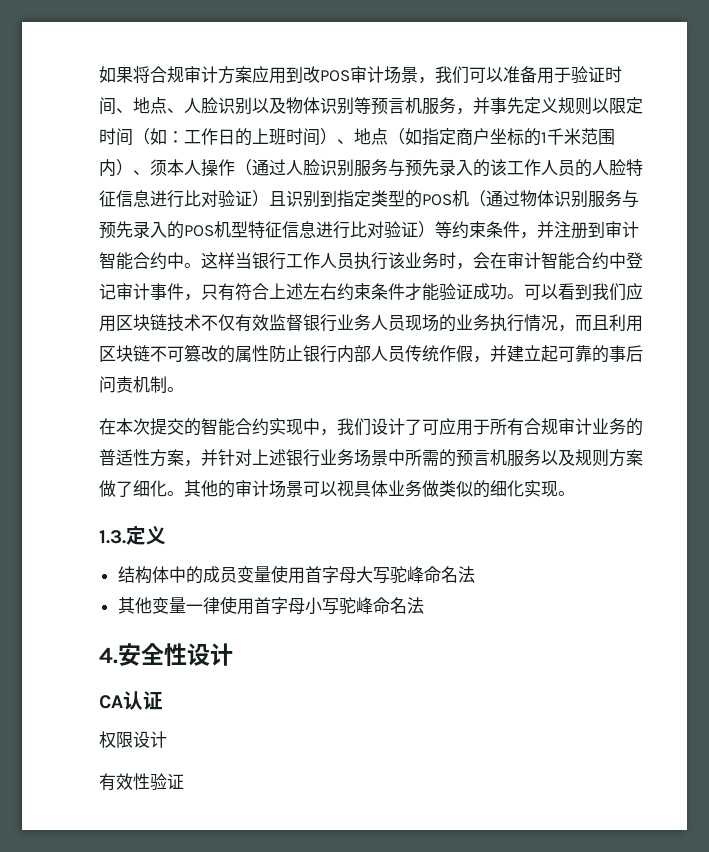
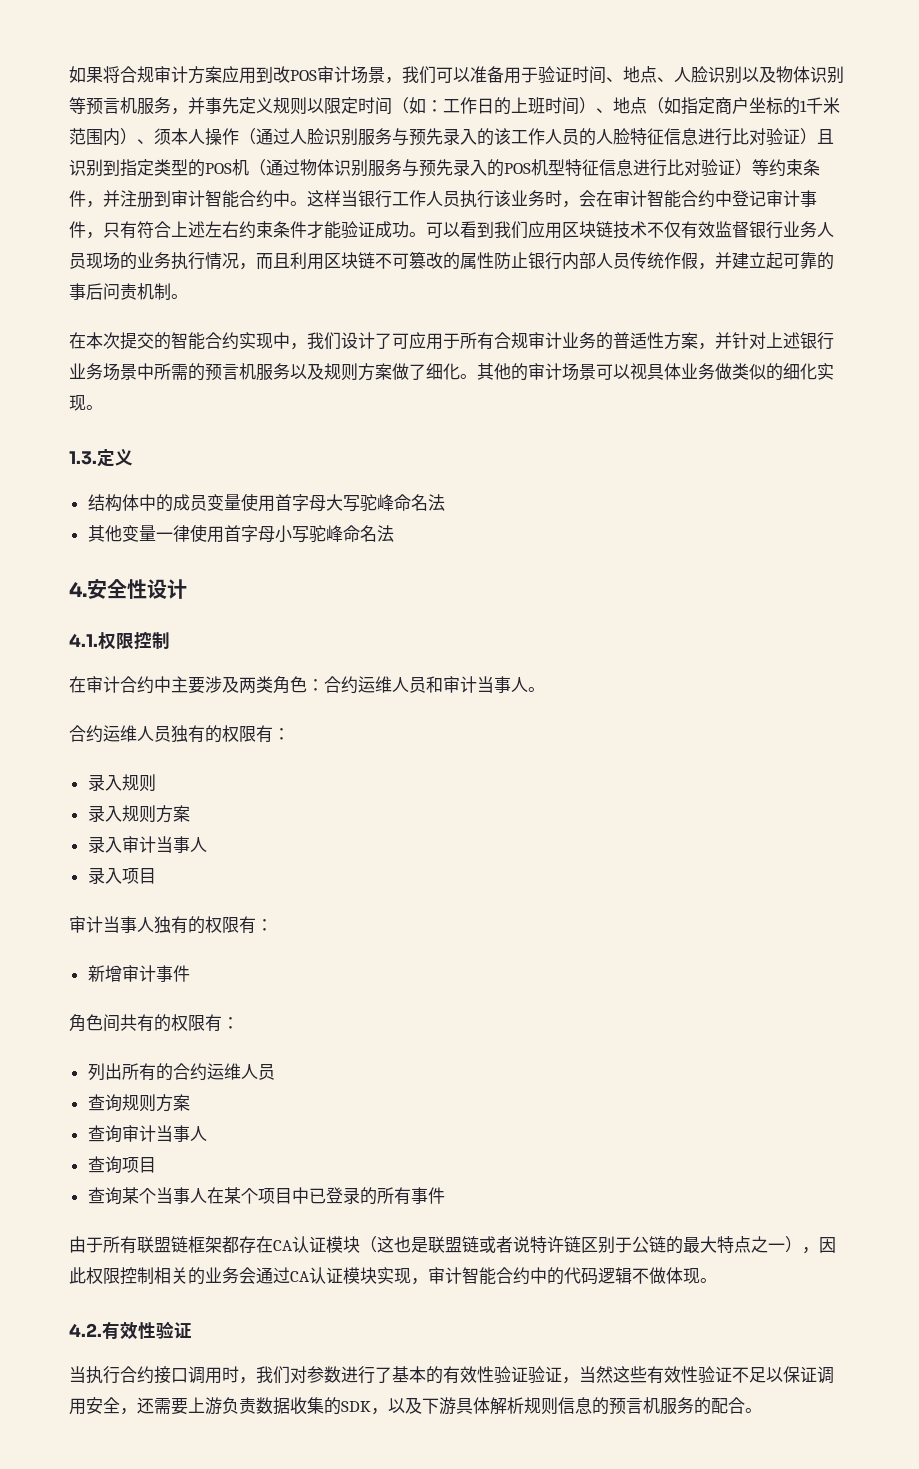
- CA认证
- 权限设计
- 有效性验证
+ 4.1.权限控制
+ 在审计合约中主要涉及两类角色：合约运维人员和审计当事人。
+ 合约运维人员独有的权限有：
+ 录入规则
+ 录入规则方案
+ 录入审计当事人
+ 录入项目
+ 审计当事人独有的权限有：
+ 新增审计事件
+ 角色间共有的权限有：
+ 列出所有的合约运维人员
+ 查询规则方案
+ 查询审计当事人
+ 查询项目
+ 查询某个当事人在某个项目中已登录的所有事件
+ 由于所有联盟链框架都存在CA认证模块（这也是联盟链或者说特许链区别于公链的最大特点之一），因此权限控制相关的业务会通过CA认证模块实现，审计智能合约中的代码逻辑不做体现。
+ 4.2.有效性验证
+ 当执行合约接口调用时，我们对参数进行了基本的有效性验证验证，当然这些有效性验证不足以保证调用安全，还需要上游负责数据收集的SDK，以及下游具体解析规则信息的预言机服务的配合。

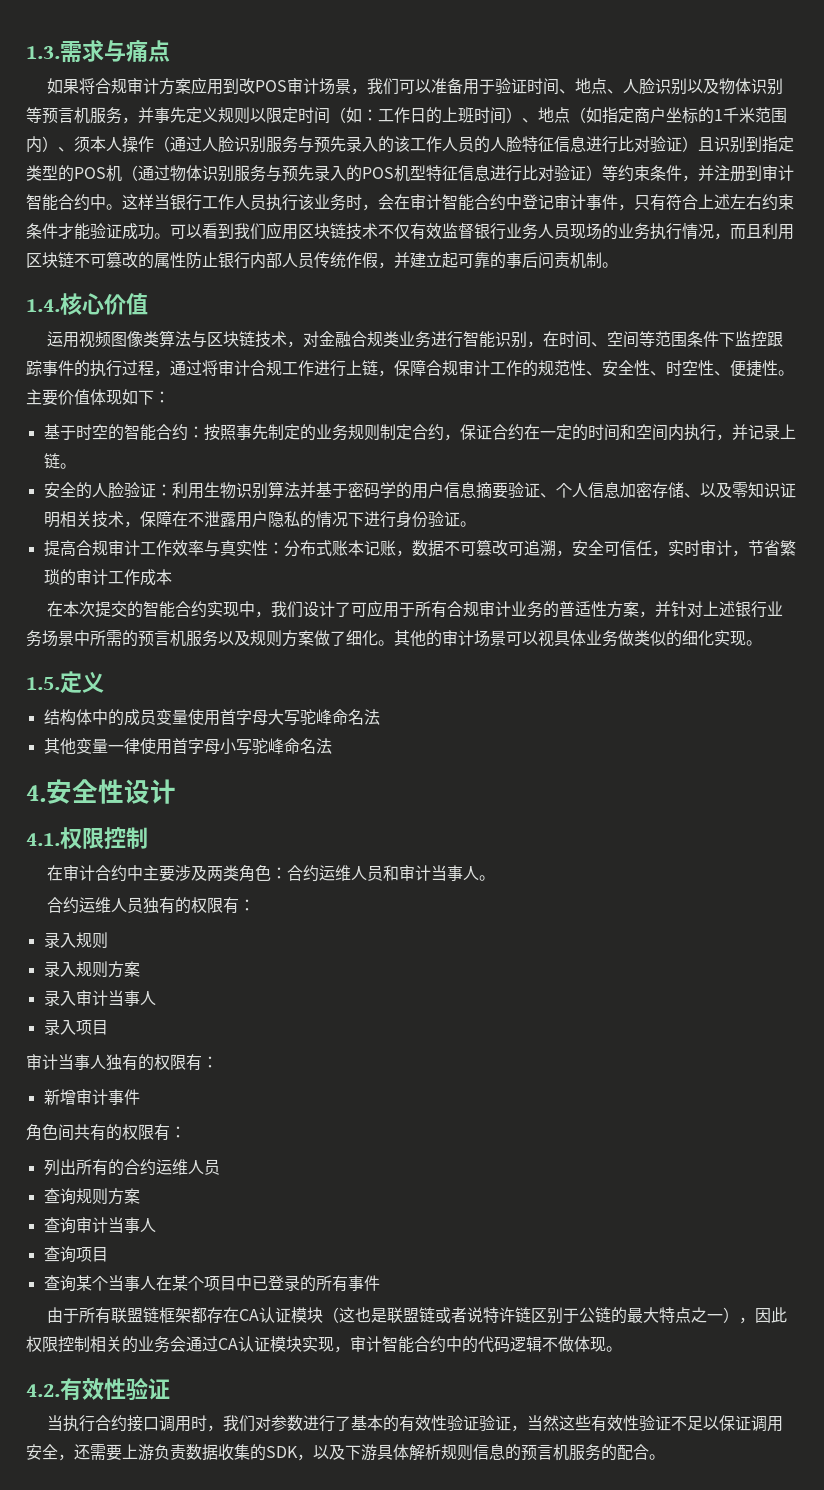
+ 1.3.需求与痛点
+ 1.4.核心价值
+ 运用视频图像类算法与区块链技术，对金融合规类业务进行智能识别，在时间、空间等范围条件下监控跟踪事件的执行过程，通过将审计合规工作进行上链，保障合规审计工作的规范性、安全性、时空性、便捷性。主要价值体现如下：
+ 基于时空的智能合约：按照事先制定的业务规则制定合约，保证合约在一定的时间和空间内执行，并记录上链。
+ 安全的人脸验证：利用生物识别算法并基于密码学的用户信息摘要验证、个人信息加密存储、以及零知识证明相关技术，保障在不泄露用户隐私的情况下进行身份验证。
+ 提高合规审计工作效率与真实性：分布式账本记账，数据不可篡改可追溯，安全可信任，实时审计，节省繁琐的审计工作成本
- 1.3.定义
+ 1.5.定义

